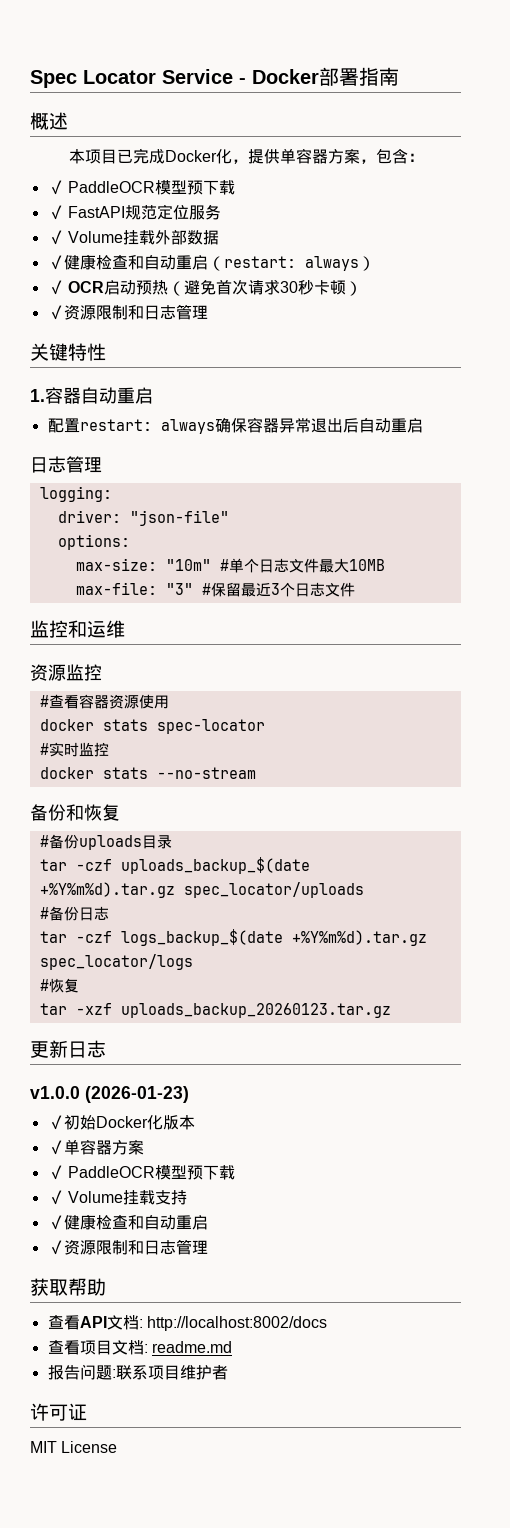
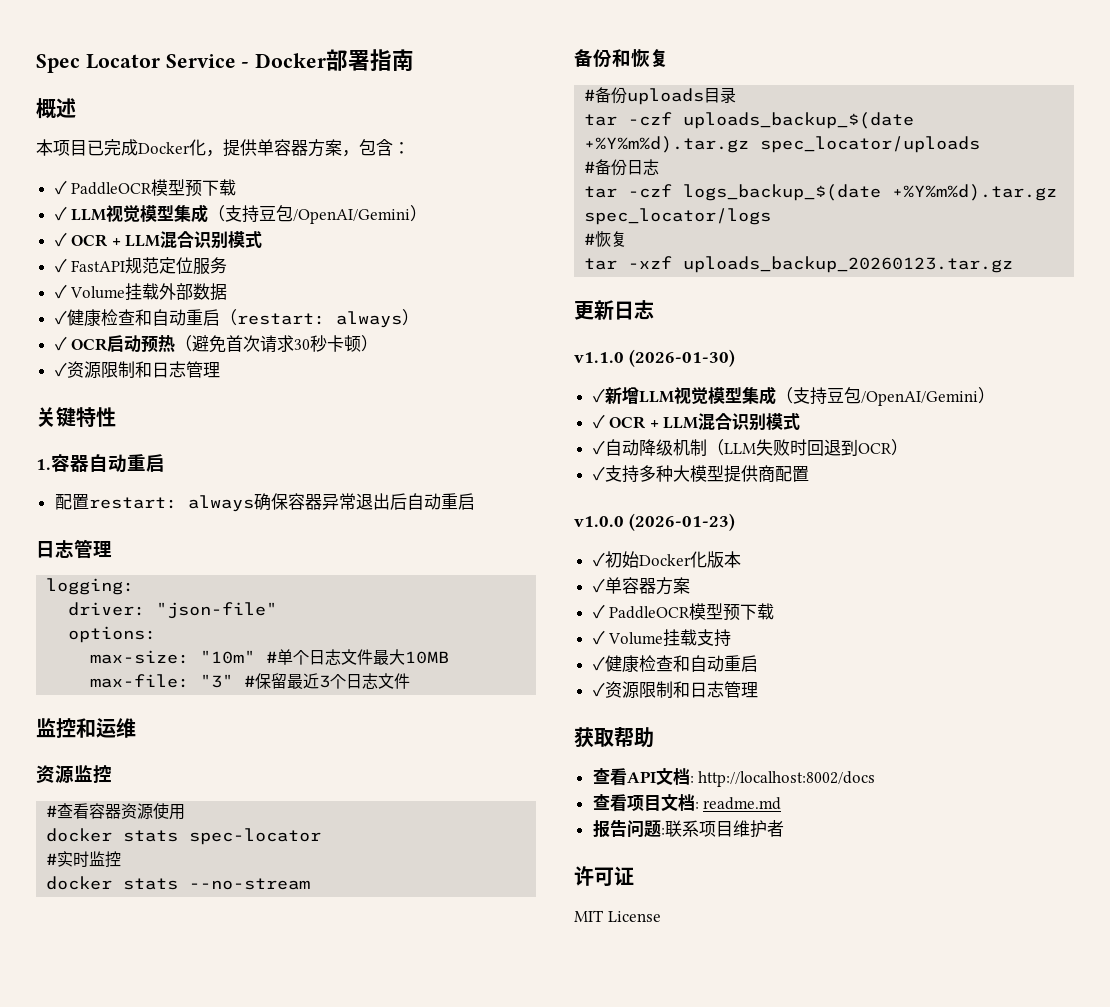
+ ✓ LLM视觉模型集成（支持豆包/OpenAI/Gemini）
+ ✓ OCR + LLM混合识别模式
+ v1.1.0 (2026-01-30)
+ ✓新增LLM视觉模型集成（支持豆包/OpenAI/Gemini）
+ ✓ OCR + LLM混合识别模式
+ ✓自动降级机制（LLM失败时回退到OCR）
+ ✓支持多种大模型提供商配置

